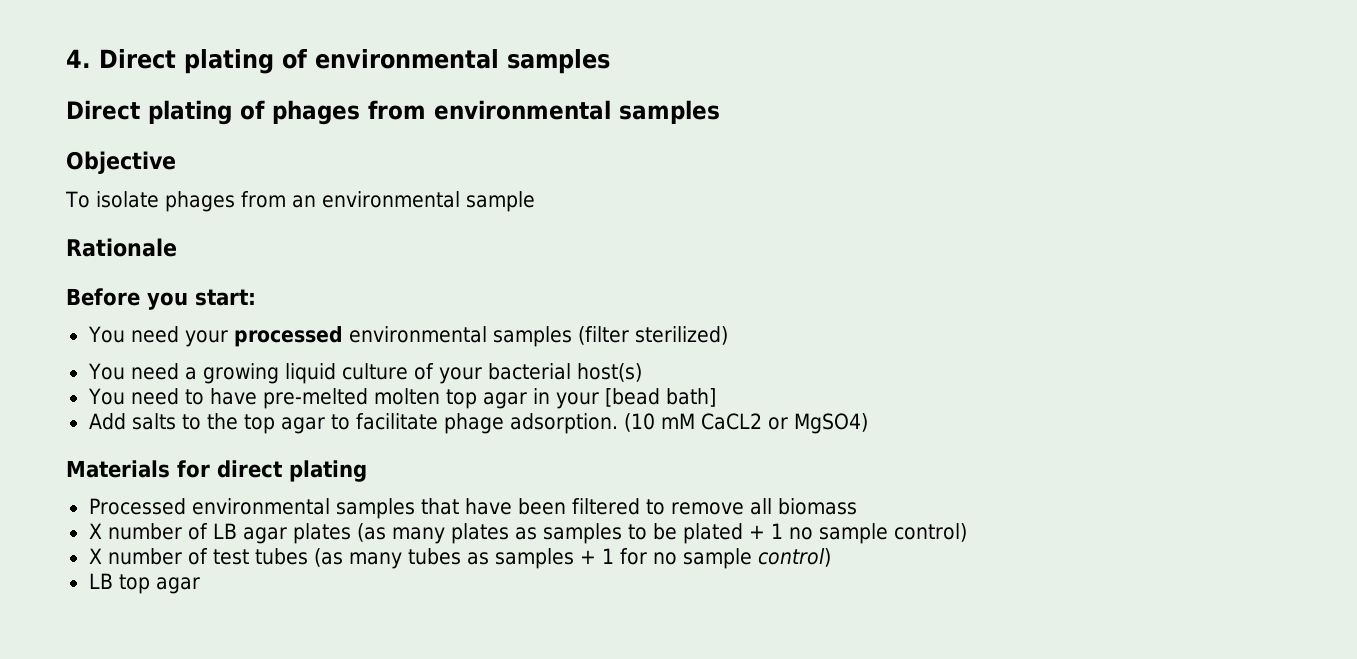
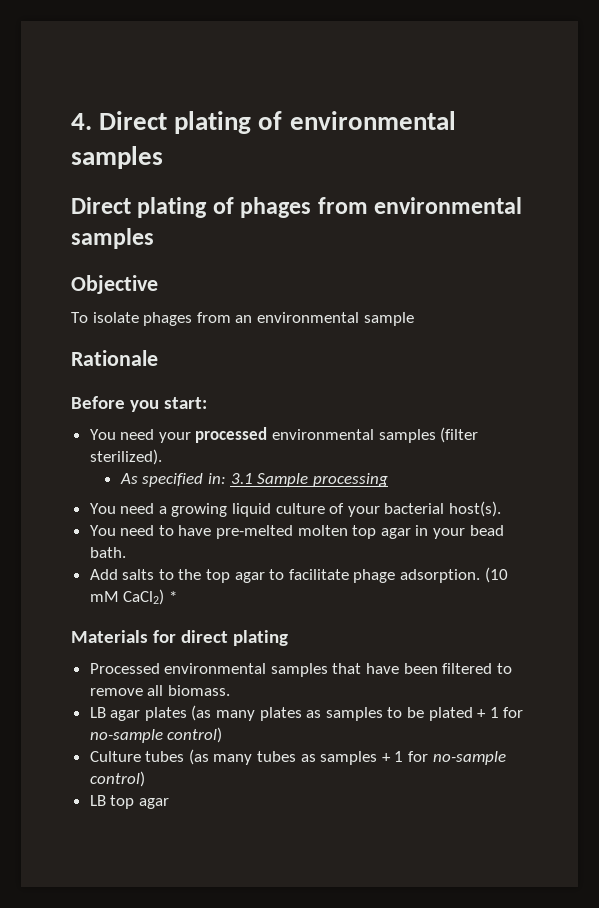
- You need your processed environmental samples (filter sterilized)
+ You need your processed environmental samples (filter sterilized).
+ As specified in: 3.1 Sample processing
- You need a growing liquid culture of your bacterial host(s)
+ You need a growing liquid culture of your bacterial host(s).
- You need to have pre-melted molten top agar in your [bead bath]
+ You need to have pre-melted molten top agar in your bead bath.
- (10 mM CaCL2 or MgSO4)
+ (10 mM CaCl2) *
- Processed environmental samples that have been filtered to remove all biomass
- X number of LB agar plates (as many plates as samples to be plated + 1 no sample control)
- X number of test tubes (as many tubes as samples + 1 for no sample control)
+ Processed environmental samples that have been filtered to remove all biomass.
+ LB agar plates (as many plates as samples to be plated + 1 for no-sample control)
+ Culture tubes (as many tubes as samples + 1 for no-sample control)

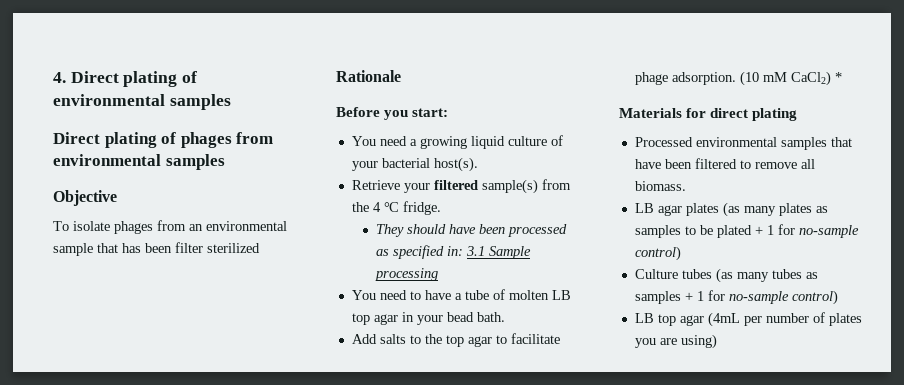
- To isolate phages from an environmental sample
+ To isolate phages from an environmental sample that has been filter sterilized
- You need your processed environmental samples (filter sterilized).
- As specified in: 3.1 Sample processing
+ Retrieve your filtered sample(s) from the 4 ℃ fridge.
+ They should have been processed as specified in: 3.1 Sample processing
- You need to have pre-melted molten top agar in your bead bath.
+ You need to have a tube of molten LB top agar in your bead bath.
- LB top agar
+ LB top agar (4mL per number of plates you are using)

